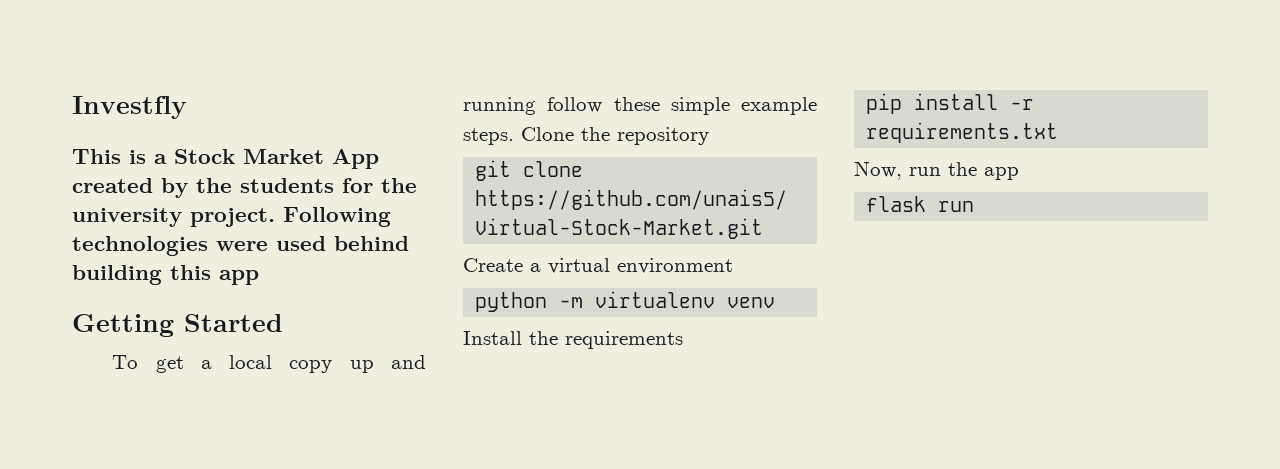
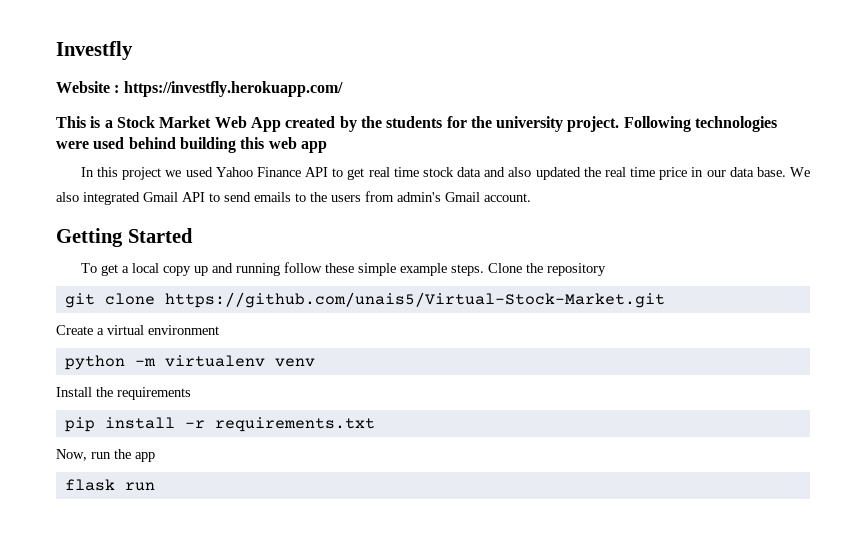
+ Website : https://investfly.herokuapp.com/
- This is a Stock Market App created by the students for the university project.
+ This is a Stock Market Web App created by the students for the university project.
- Following technologies were used behind building this app
+ Following technologies were used behind building this web app
+ In this project we used Yahoo Finance API to get real time stock data and also updated the real time price in our data base. We also integrated Gmail API to send emails to the users from admin's Gmail account.

